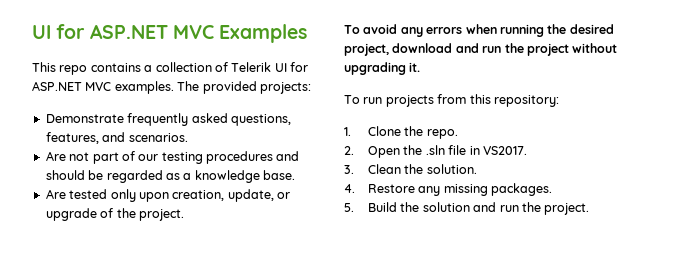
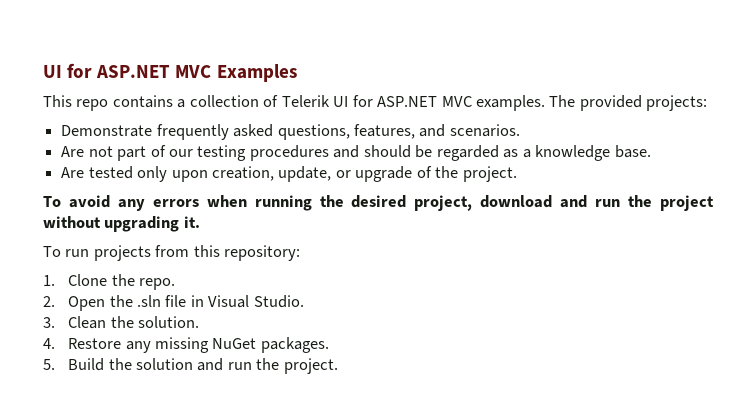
- 2. Open the .sln file in VS2017.
+ 2. Open the .sln file in Visual Studio.
- 4. Restore any missing packages.
+ 4. Restore any missing NuGet packages.

